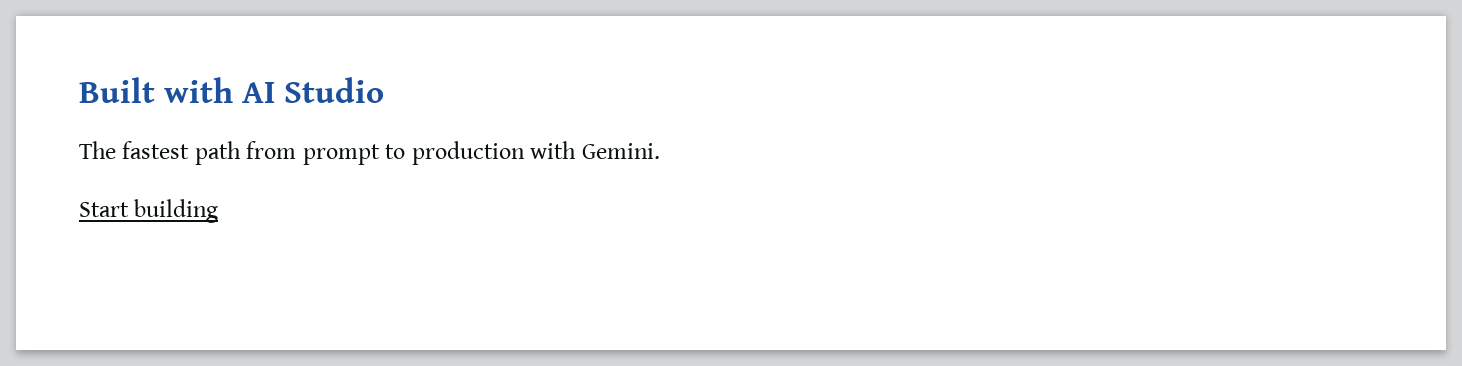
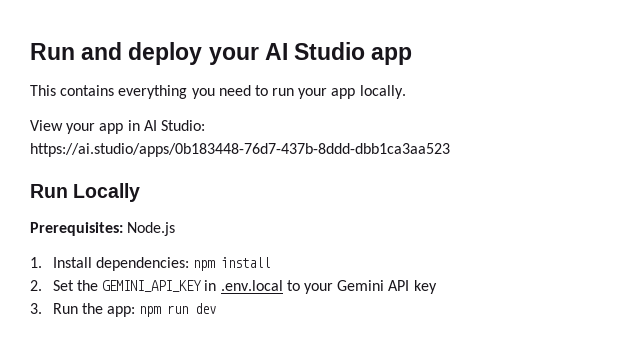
- Built with AI Studio
- The fastest path from prompt to production with Gemini.
- Start building
+ Run and deploy your AI Studio app
+ This contains everything you need to run your app locally.
+ View your app in AI Studio: https://ai.studio/apps/0b183448-76d7-437b-8ddd-dbb1ca3aa523
+ Run Locally
+ Prerequisites: Node.js
+ 1. Install dependencies: npm install
+ 2. Set the GEMINI_API_KEY in .env.local to your Gemini API key
+ 3. Run the app: npm run dev

